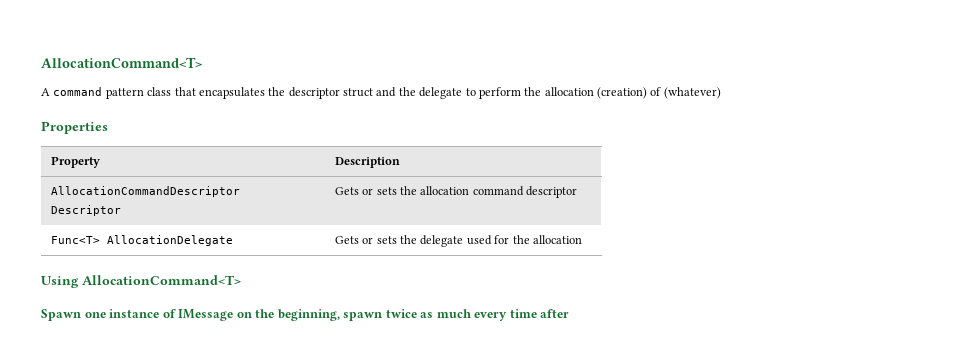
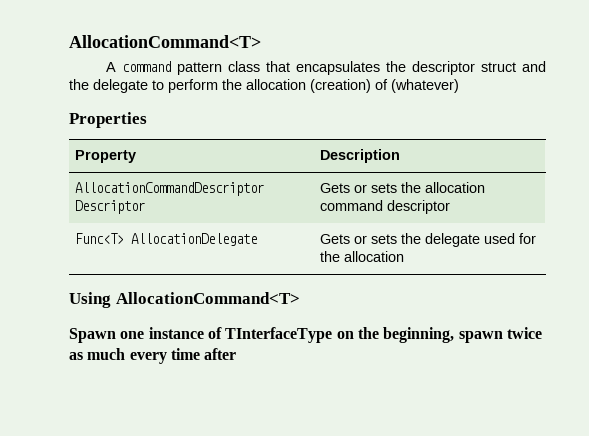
- Spawn one instance of IMessage on the beginning, spawn twice as much every time after
+ Spawn one instance of TInterfaceType on the beginning, spawn twice as much every time after

